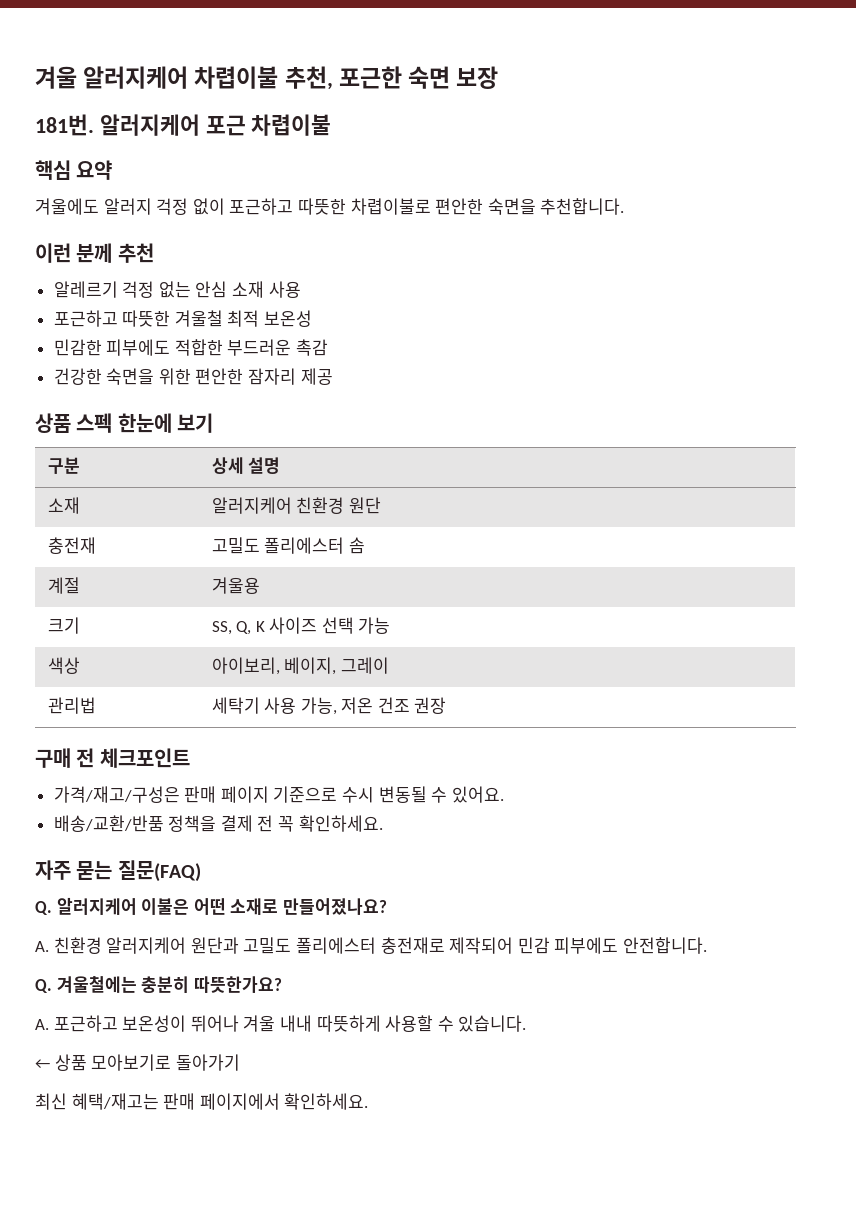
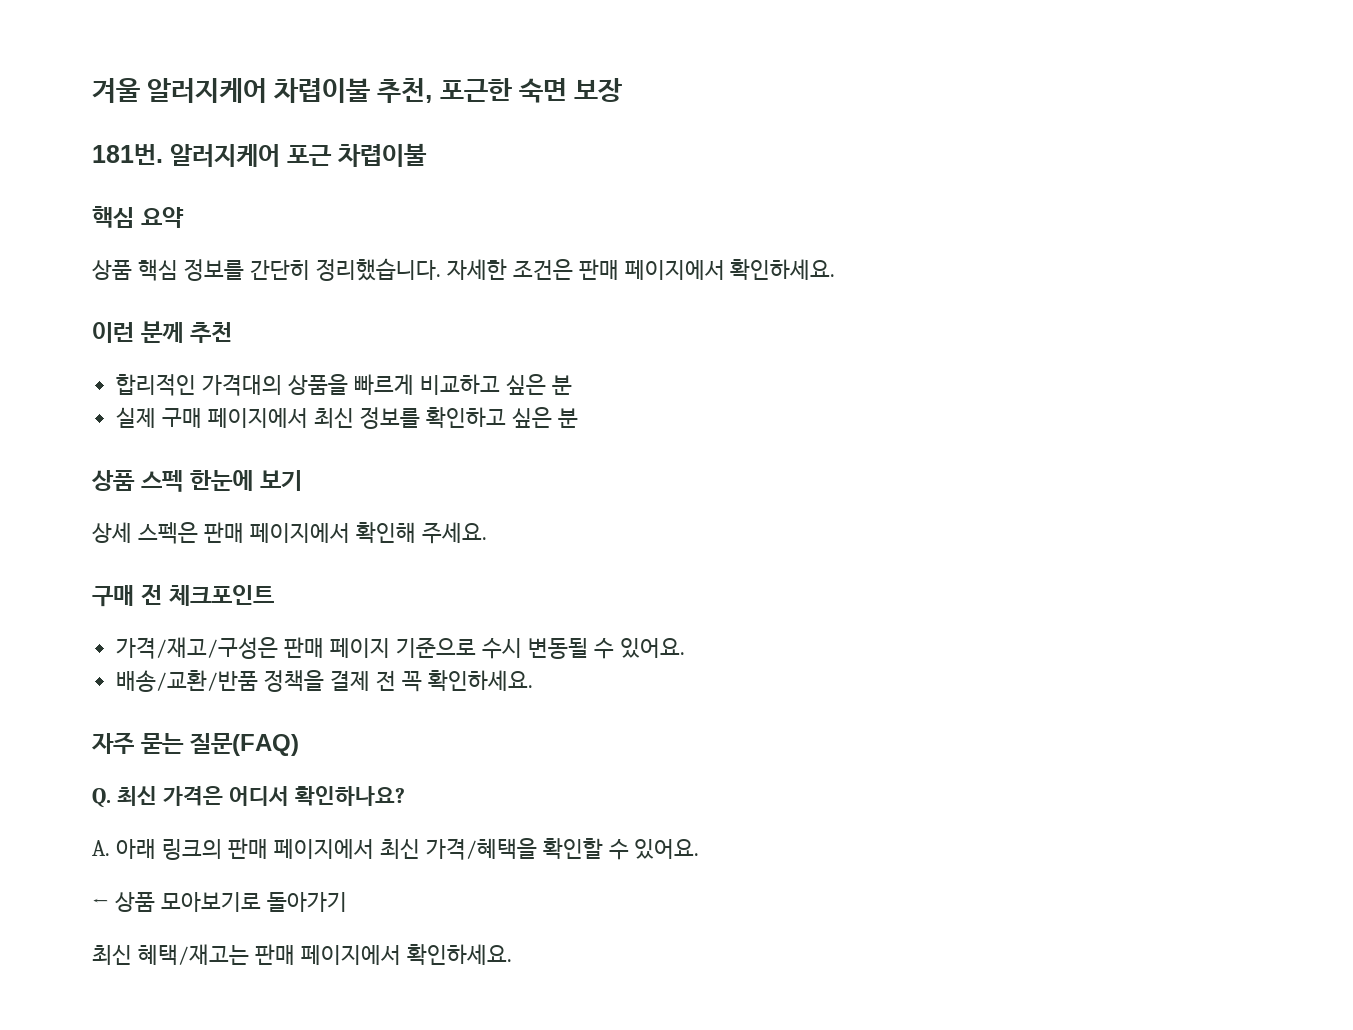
- 겨울에도 알러지 걱정 없이 포근하고 따뜻한 차렵이불로 편안한 숙면을 추천합니다.
+ 상품 핵심 정보를 간단히 정리했습니다. 자세한 조건은 판매 페이지에서 확인하세요.
  이런 분께 추천
- 알레르기 걱정 없는 안심 소재 사용
- 포근하고 따뜻한 겨울철 최적 보온성
- 민감한 피부에도 적합한 부드러운 촉감
- 건강한 숙면을 위한 편안한 잠자리 제공
+ 합리적인 가격대의 상품을 빠르게 비교하고 싶은 분
+ 실제 구매 페이지에서 최신 정보를 확인하고 싶은 분
  상품 스펙 한눈에 보기
- 구분 | 상세 설명
- 소재 | 알러지케어 친환경 원단
- 충전재 | 고밀도 폴리에스터 솜
- 계절 | 겨울용
- 크기 | SS, Q, K 사이즈 선택 가능
- 색상 | 아이보리, 베이지, 그레이
- 관리법 | 세탁기 사용 가능, 저온 건조 권장
+ 상세 스펙은 판매 페이지에서 확인해 주세요.
- Q. 알러지케어 이불은 어떤 소재로 만들어졌나요?
- A. 친환경 알러지케어 원단과 고밀도 폴리에스터 충전재로 제작되어 민감 피부에도 안전합니다.
- Q. 겨울철에는 충분히 따뜻한가요?
- A. 포근하고 보온성이 뛰어나 겨울 내내 따뜻하게 사용할 수 있습니다.
+ Q. 최신 가격은 어디서 확인하나요?
+ A. 아래 링크의 판매 페이지에서 최신 가격/혜택을 확인할 수 있어요.

